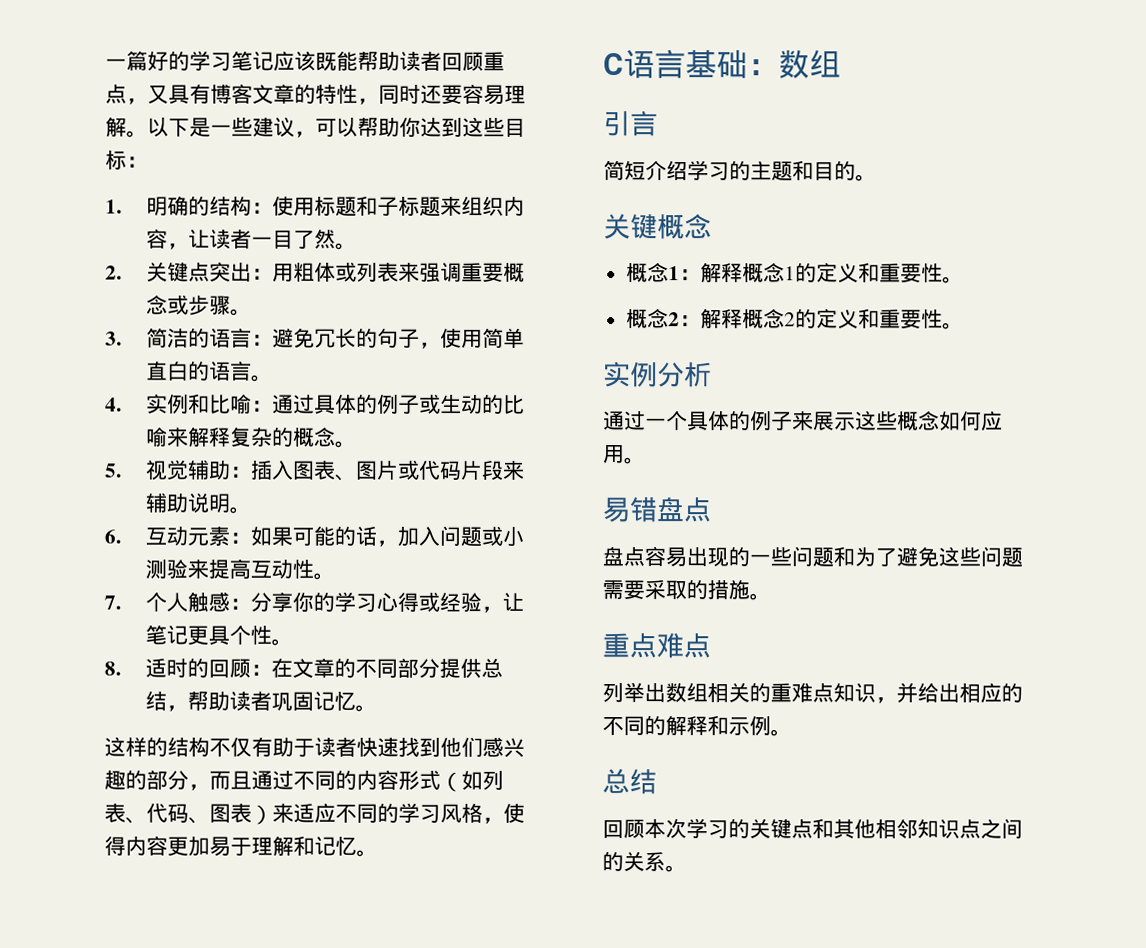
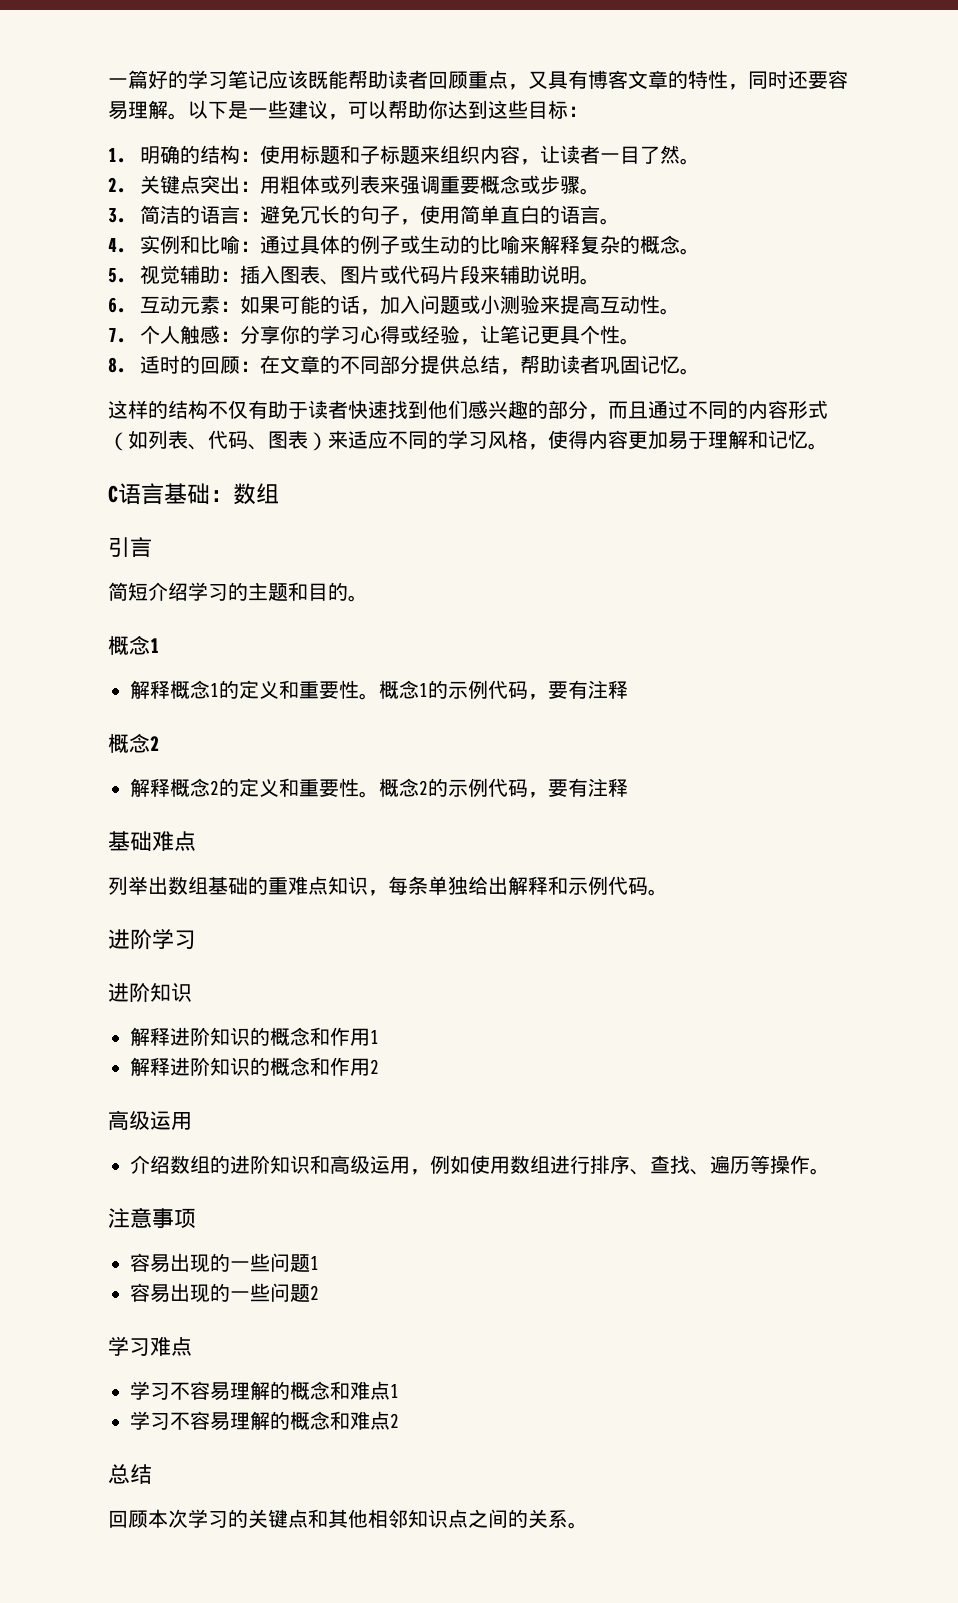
  简短介绍学习的主题和目的。
- 关键概念
- 概念1：解释概念1的定义和重要性。
- 概念2：解释概念2的定义和重要性。
- 实例分析
- 通过一个具体的例子来展示这些概念如何应用。
- 易错盘点
- 盘点容易出现的一些问题和为了避免这些问题需要采取的措施。
- 重点难点
- 列举出数组相关的重难点知识，并给出相应的不同的解释和示例。
+ 概念1
+ 解释概念1的定义和重要性。概念1的示例代码，要有注释
+ 概念2
+ 解释概念2的定义和重要性。概念2的示例代码，要有注释
+ 基础难点
+ 列举出数组基础的重难点知识，每条单独给出解释和示例代码。
+ 进阶学习
+ 进阶知识
+ 解释进阶知识的概念和作用1
+ 解释进阶知识的概念和作用2
+ 高级运用
+ 介绍数组的进阶知识和高级运用，例如使用数组进行排序、查找、遍历等操作。
+ 注意事项
+ 容易出现的一些问题1
+ 容易出现的一些问题2
+ 学习难点
+ 学习不容易理解的概念和难点1
+ 学习不容易理解的概念和难点2

